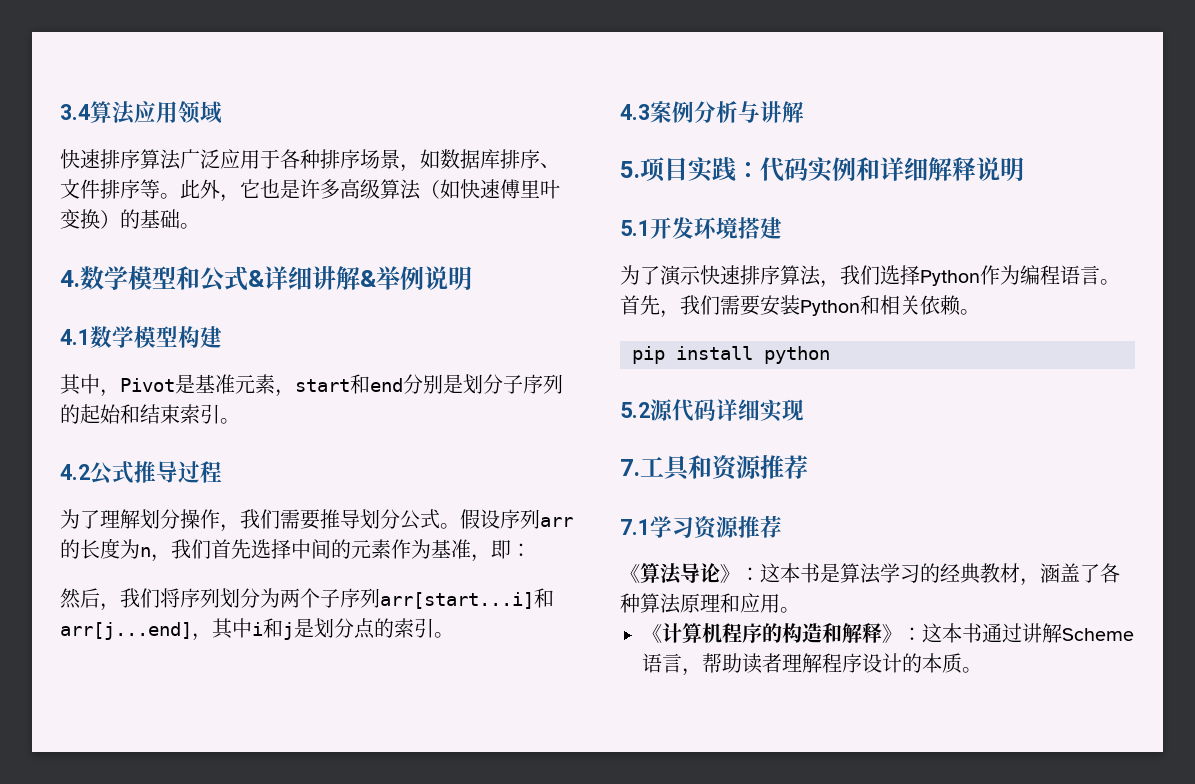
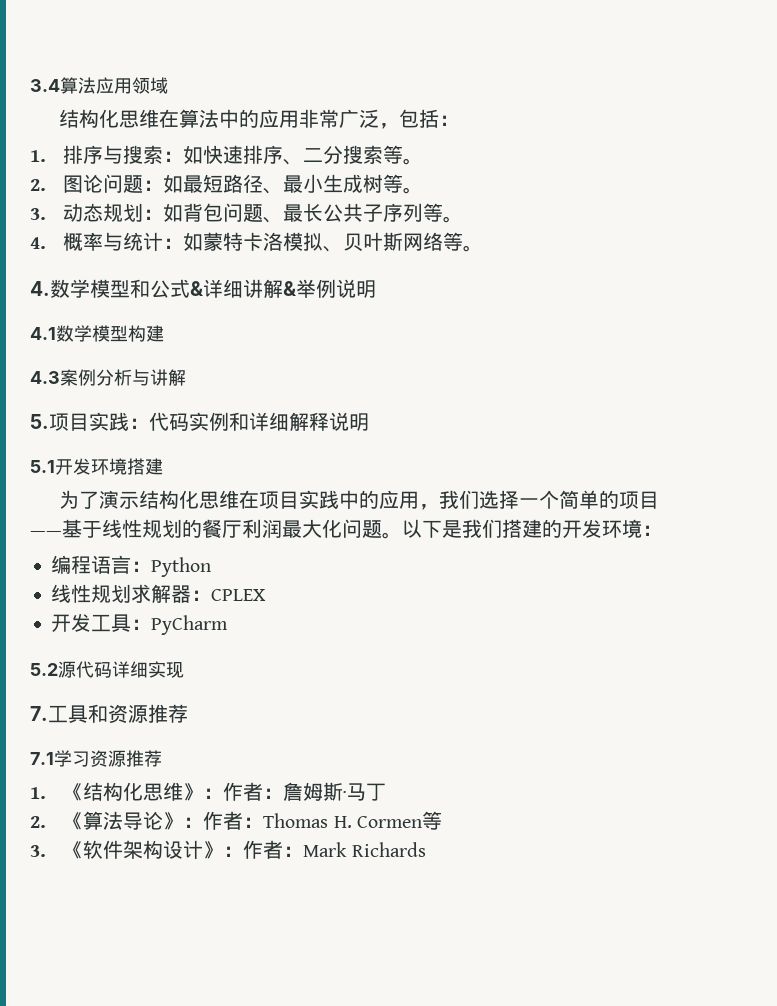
- 快速排序算法广泛应用于各种排序场景，如数据库排序、文件排序等。此外，它也是许多高级算法（如快速傅里叶变换）的基础。
+ 结构化思维在算法中的应用非常广泛，包括：
+ 1.排序与搜索：如快速排序、二分搜索等。
+ 2.图论问题：如最短路径、最小生成树等。
+ 3.动态规划：如背包问题、最长公共子序列等。
+ 4.概率与统计：如蒙特卡洛模拟、贝叶斯网络等。
- 其中，Pivot是基准元素，start和end分别是划分子序列的起始和结束索引。
- 4.2公式推导过程
- 为了理解划分操作，我们需要推导划分公式。假设序列arr的长度为n，我们首先选择中间的元素作为基准，即：
- 然后，我们将序列划分为两个子序列arr[start...i]和arr[j...end]，其中i和j是划分点的索引。
- 为了演示快速排序算法，我们选择Python作为编程语言。首先，我们需要安装Python和相关依赖。
- pip install python
+ 为了演示结构化思维在项目实践中的应用，我们选择一个简单的项目——基于线性规划的餐厅利润最大化问题。以下是我们搭建的开发环境：
+ 编程语言：Python
+ 线性规划求解器：CPLEX
+ 开发工具：PyCharm
- 《算法导论》：这本书是算法学习的经典教材，涵盖了各种算法原理和应用。
- 《计算机程序的构造和解释》：这本书通过讲解Scheme语言，帮助读者理解程序设计的本质。
+ 1.《结构化思维》：作者：詹姆斯·马丁
+ 2.《算法导论》：作者：Thomas H. Cormen等
+ 3.《软件架构设计》：作者：Mark Richards

